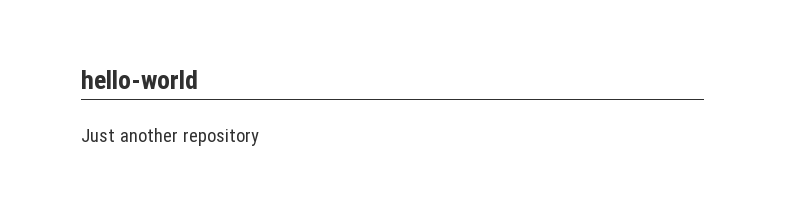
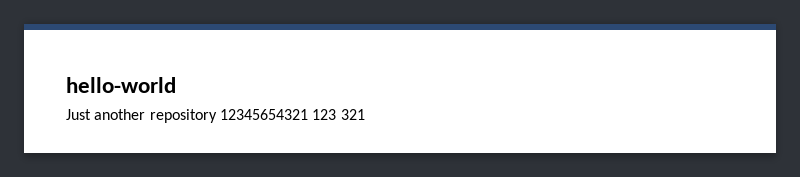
- Just another repository
+ Just another repository 12345654321 123 321

